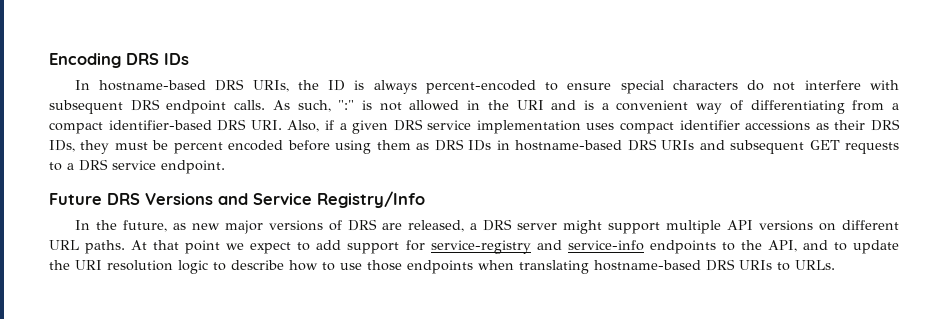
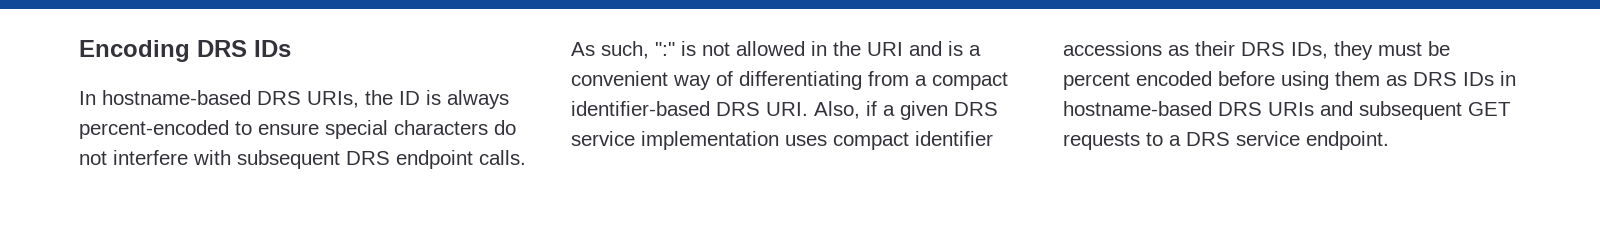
- Future DRS Versions and Service Registry/Info
- In the future, as new major versions of DRS are released, a DRS server might support multiple API versions on different URL paths. At that point we expect to add support for service-registry and service-info endpoints to the API, and to update the URI resolution logic to describe how to use those endpoints when translating hostname-based DRS URIs to URLs.

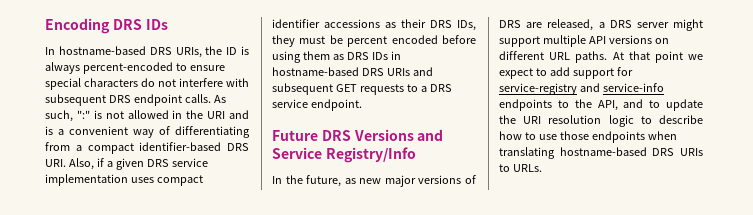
+ Future DRS Versions and Service Registry/Info
+ In the future, as new major versions of DRS are released, a DRS server might support multiple API versions on different URL paths. At that point we expect to add support for service-registry and service-info endpoints to the API, and to update the URI resolution logic to describe how to use those endpoints when translating hostname-based DRS URIs to URLs.

